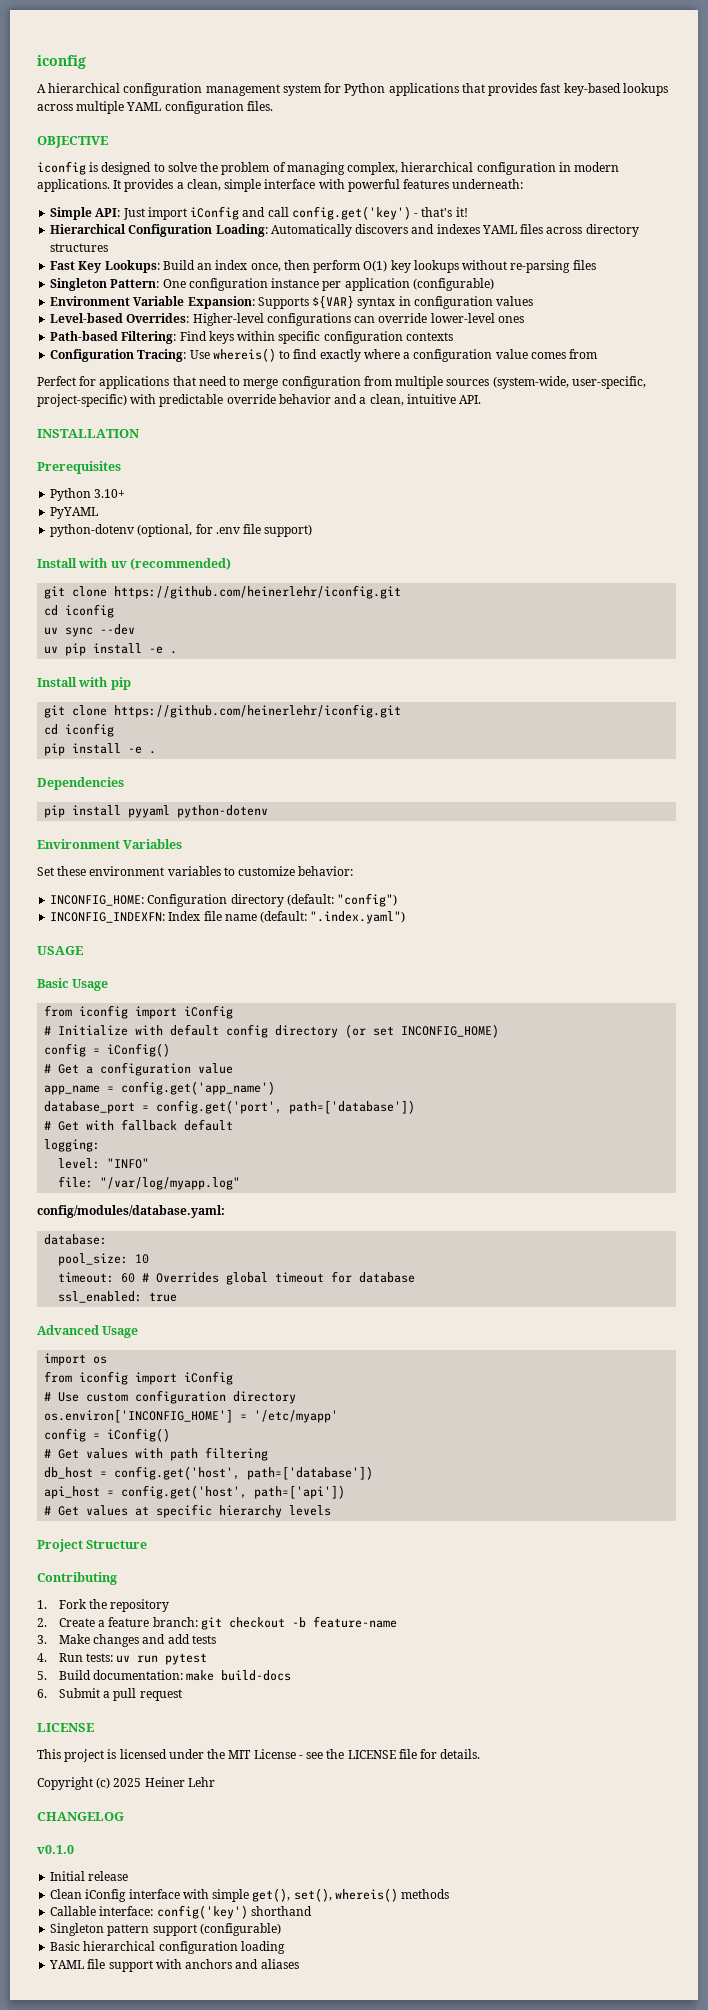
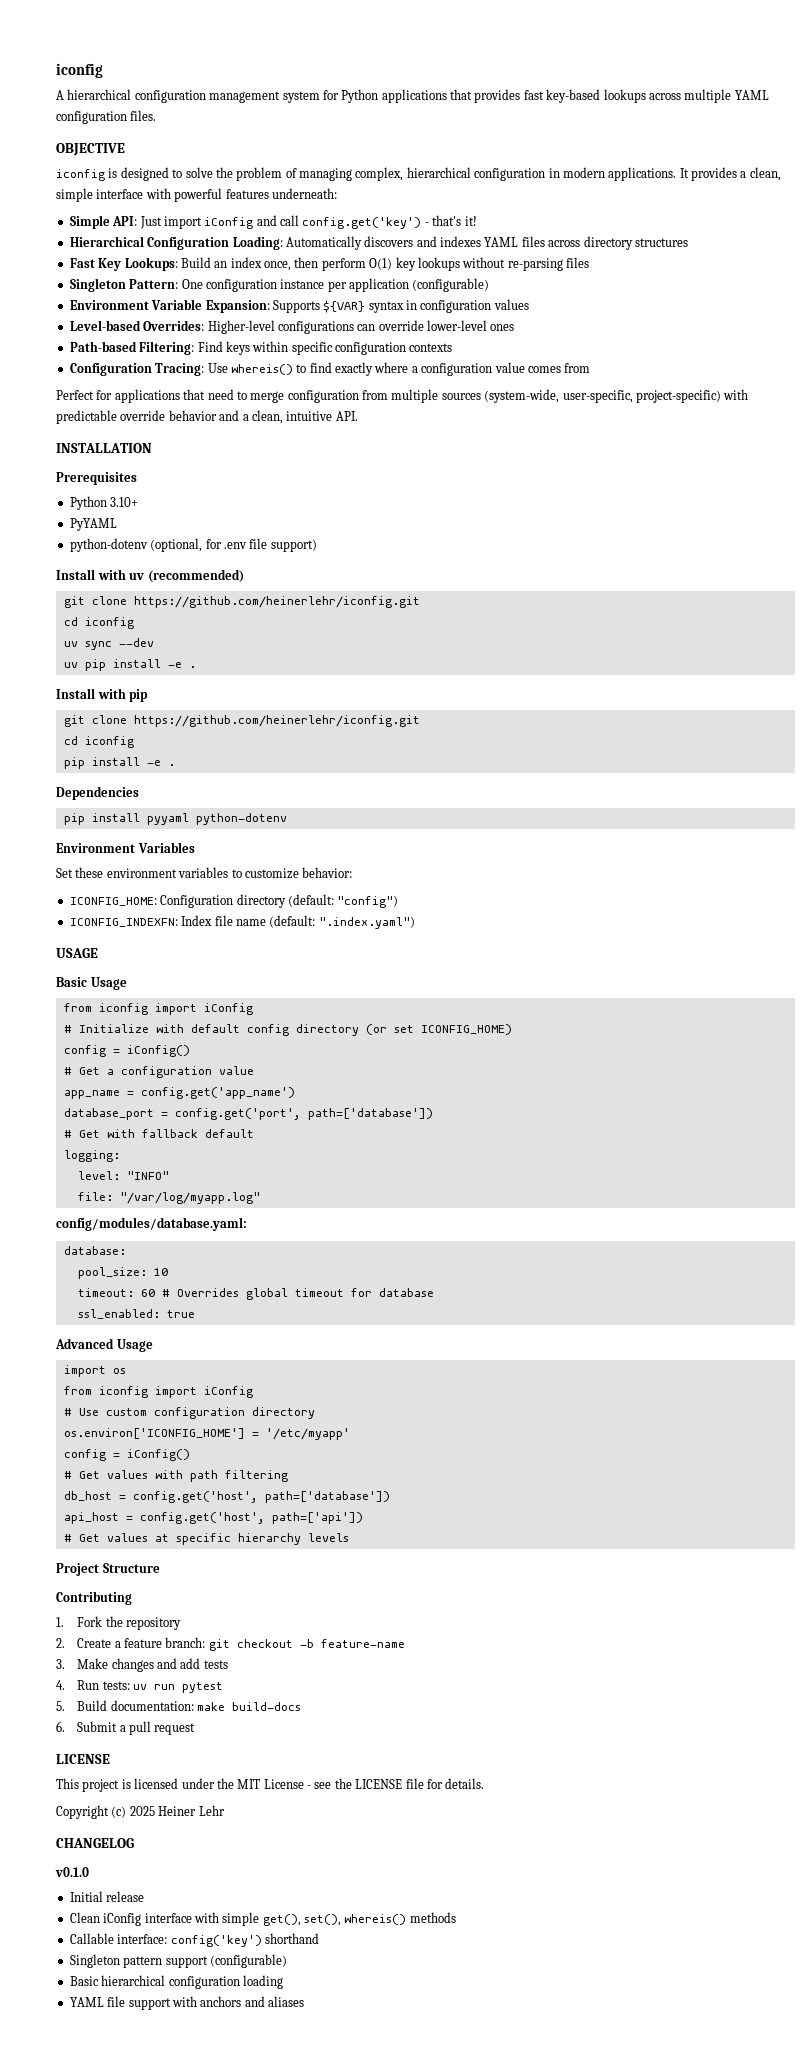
- INCONFIG_HOME: Configuration directory (default: "config")
+ ICONFIG_HOME: Configuration directory (default: "config")
- INCONFIG_INDEXFN: Index file name (default: ".index.yaml")
+ ICONFIG_INDEXFN: Index file name (default: ".index.yaml")
- # Initialize with default config directory (or set INCONFIG_HOME)
+ # Initialize with default config directory (or set ICONFIG_HOME)
- os.environ['INCONFIG_HOME'] = '/etc/myapp'
+ os.environ['ICONFIG_HOME'] = '/etc/myapp'

